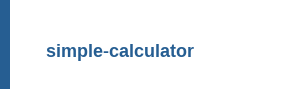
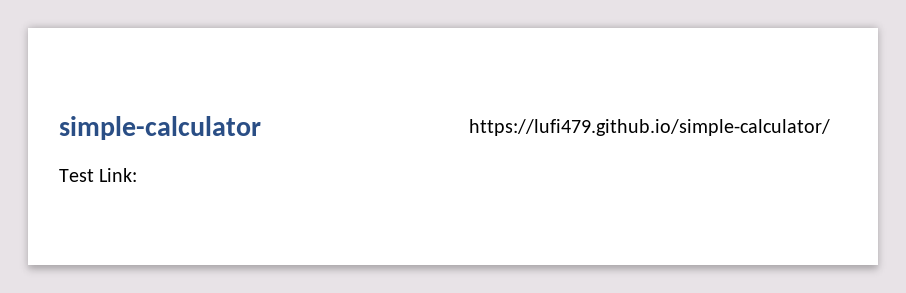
+ Test Link: https://lufi479.github.io/simple-calculator/

